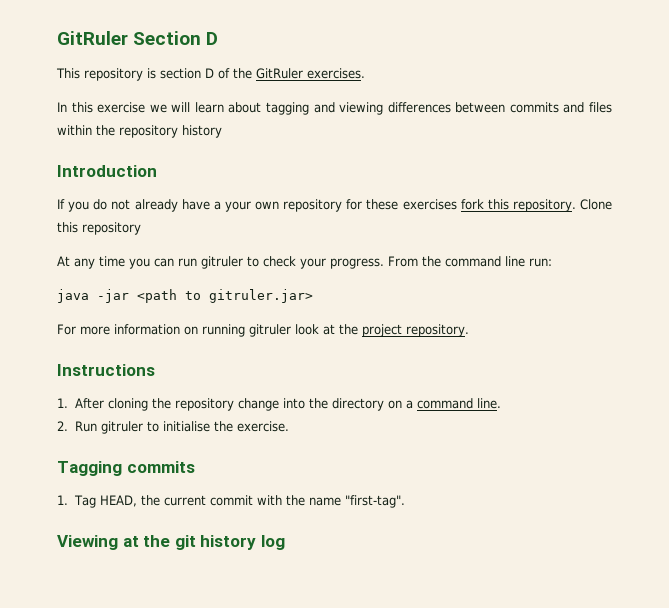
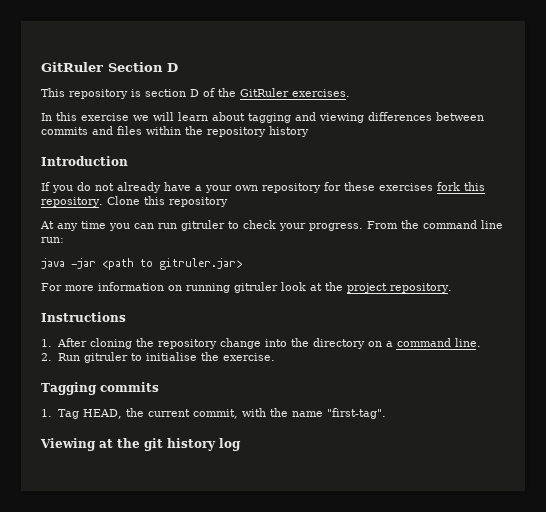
- 1. Tag HEAD, the current commit with the name "first-tag".
+ 1. Tag HEAD, the current commit, with the name "first-tag".

